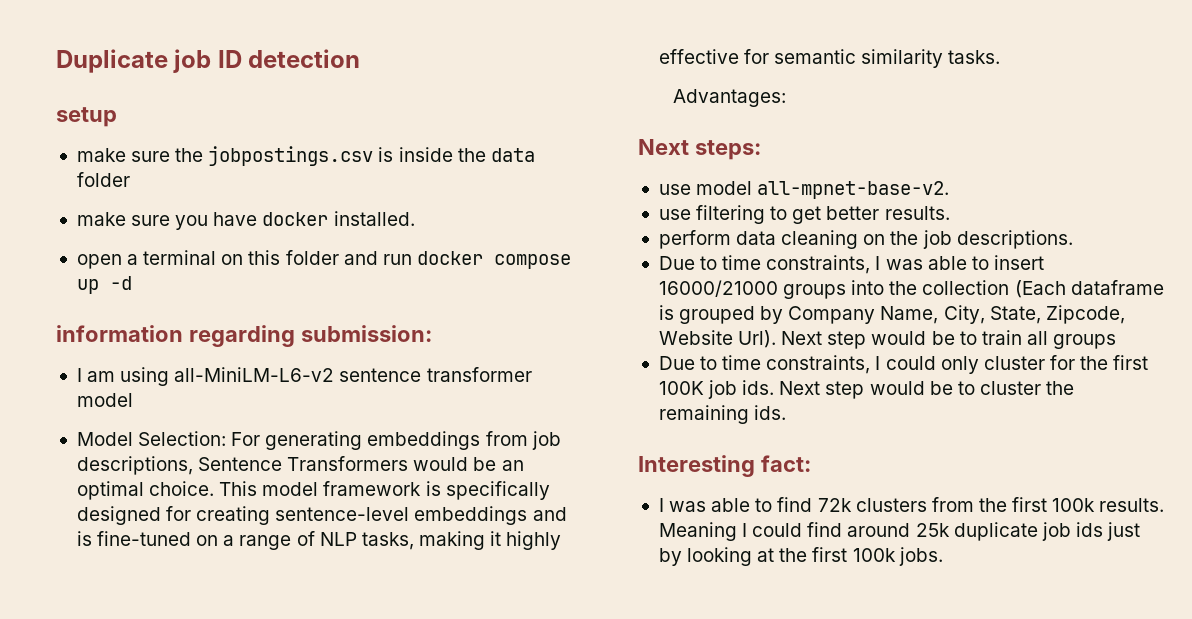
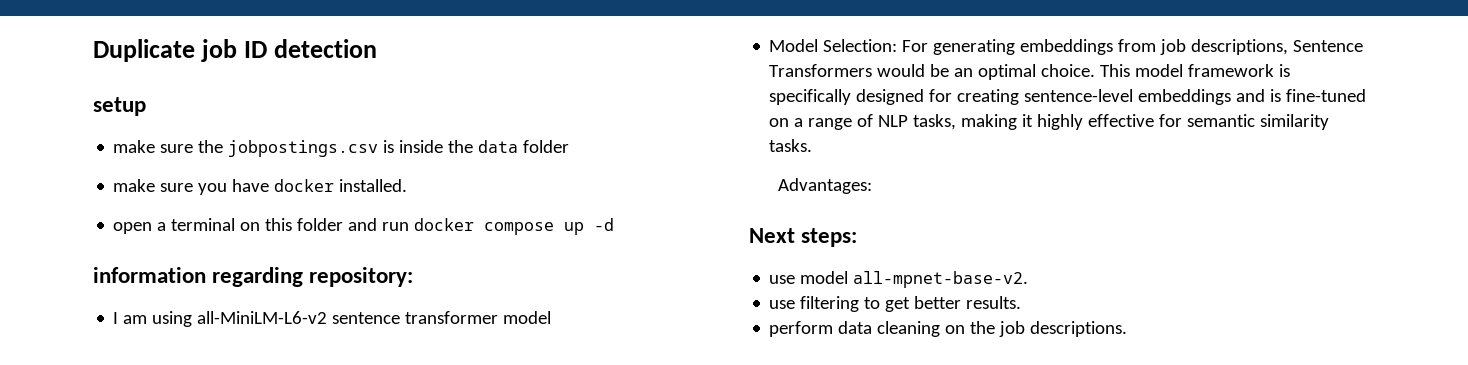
- information regarding submission:
+ information regarding repository:
- Due to time constraints, I was able to insert 16000/21000 groups into the collection (Each dataframe is grouped by Company Name, City, State, Zipcode, Website Url). Next step would be to train all groups
- Due to time constraints, I could only cluster for the first 100K job ids. Next step would be to cluster the remaining ids.
- Interesting fact:
- I was able to find 72k clusters from the first 100k results. Meaning I could find around 25k duplicate job ids just by looking at the first 100k jobs.

